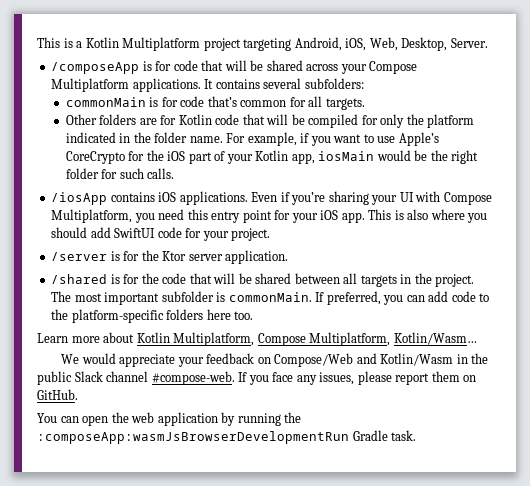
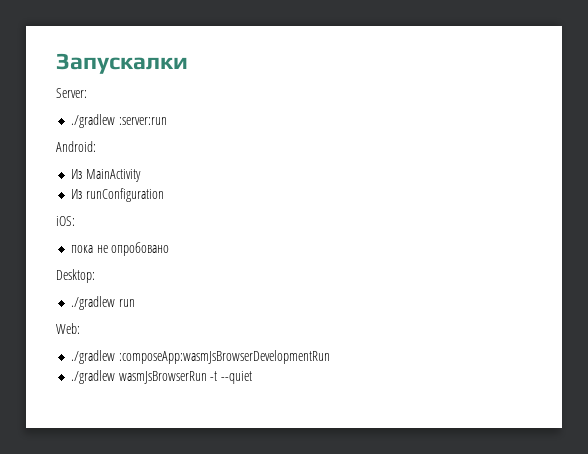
- This is a Kotlin Multiplatform project targeting Android, iOS, Web, Desktop, Server.
- /composeApp is for code that will be shared across your Compose Multiplatform applications. It contains several subfolders:
- commonMain is for code that’s common for all targets.
- Other folders are for Kotlin code that will be compiled for only the platform indicated in the folder name. For example, if you want to use Apple’s CoreCrypto for the iOS part of your Kotlin app, iosMain would be the right folder for such calls.
- /iosApp contains iOS applications. Even if you’re sharing your UI with Compose Multiplatform, you need this entry point for your iOS app. This is also where you should add SwiftUI code for your project.
- /server is for the Ktor server application.
- /shared is for the code that will be shared between all targets in the project. The most important subfolder is commonMain. If preferred, you can add code to the platform-specific folders here too.
- Learn more about Kotlin Multiplatform, Compose Multiplatform, Kotlin/Wasm…
- We would appreciate your feedback on Compose/Web and Kotlin/Wasm in the public Slack channel #compose-web. If you face any issues, please report them on GitHub.
- You can open the web application by running the :composeApp:wasmJsBrowserDevelopmentRun Gradle task.
+ Запускалки
+ Server:
+ ./gradlew :server:run
+ Android:
+ Из MainActivity
+ Из runConfiguration
+ iOS:
+ пока не опробовано
+ Desktop:
+ ./gradlew run
+ Web:
+ ./gradlew :composeApp:wasmJsBrowserDevelopmentRun
+ ./gradlew wasmJsBrowserRun -t --quiet

